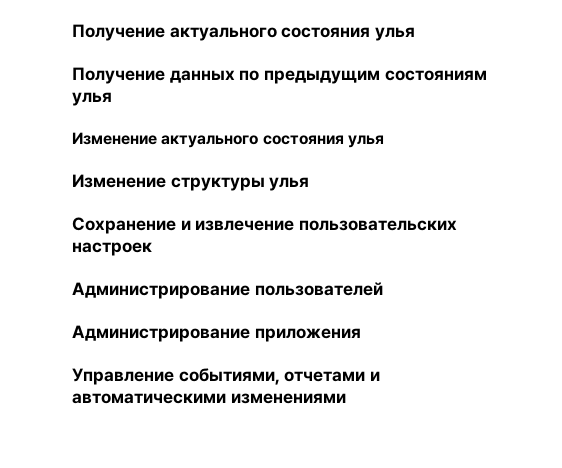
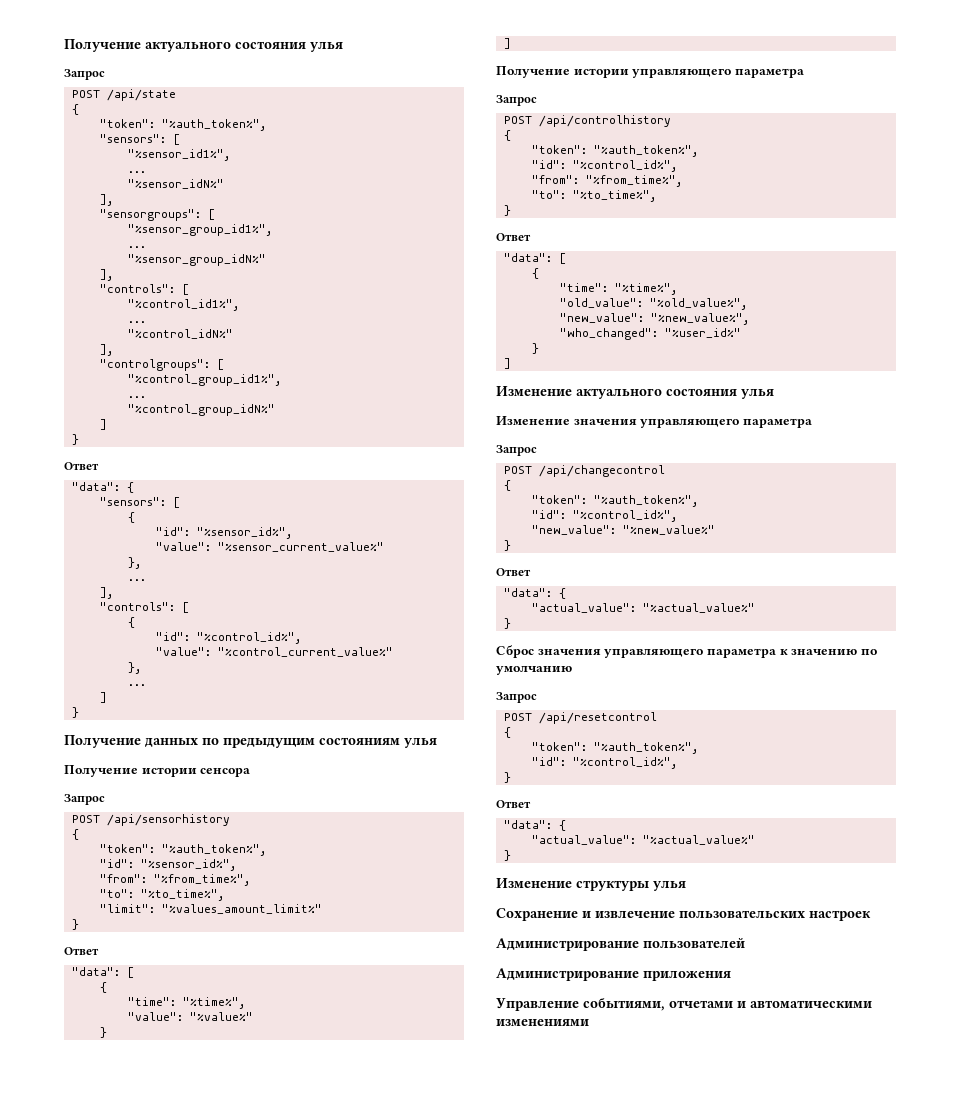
  Получение актуального состояния улья
+ Запрос
+ POST /api/state
+ {
+ "token": "%auth_token%",
+ "sensors": [
+ "%sensor_id1%",
+ ...
+ "%sensor_idN%"
+ ],
+ "sensorgroups": [
+ "%sensor_group_id1%",
+ ...
+ "%sensor_group_idN%"
+ ],
+ "controls": [
+ "%control_id1%",
+ ...
+ "%control_idN%"
+ ],
+ "controlgroups": [
+ "%control_group_id1%",
+ ...
+ "%control_group_idN%"
+ ]
+ }
+ Ответ
+ "data": {
+ "sensors": [
+ {
+ "id": "%sensor_id%",
+ "value": "%sensor_current_value%"
+ },
+ ...
+ ],
+ "controls": [
+ {
+ "id": "%control_id%",
+ "value": "%control_current_value%"
+ },
+ ...
+ ]
+ }
+ Получение истории сенсора
+ Запрос
+ POST /api/sensorhistory
+ {
+ "token": "%auth_token%",
+ "id": "%sensor_id%",
+ "from": "%from_time%",
+ "to": "%to_time%",
+ "limit": "%values_amount_limit%"
+ }
+ Ответ
+ "data": [
+ {
+ "time": "%time%",
+ "value": "%value%"
+ }
+ ]
+ Получение истории управляющего параметра
+ Запрос
+ POST /api/controlhistory
+ {
+ "token": "%auth_token%",
+ "id": "%control_id%",
+ "from": "%from_time%",
+ "to": "%to_time%",
+ }
+ Ответ
+ "data": [
+ {
+ "time": "%time%",
+ "old_value": "%old_value%",
+ "new_value": "%new_value%",
+ "who_changed": "%user_id%"
+ }
+ ]
  Изменение актуального состояния улья
+ Изменение значения управляющего параметра
+ Запрос
+ POST /api/changecontrol
+ {
+ "token": "%auth_token%",
+ "id": "%control_id%",
+ "new_value": "%new_value%"
+ }
+ Ответ
+ "data": {
+ "actual_value": "%actual_value%"
+ }
+ Сброс значения управляющего параметра к значению по умолчанию
+ Запрос
+ POST /api/resetcontrol
+ {
+ "token": "%auth_token%",
+ "id": "%control_id%",
+ }
+ Ответ
+ "data": {
+ "actual_value": "%actual_value%"
+ }

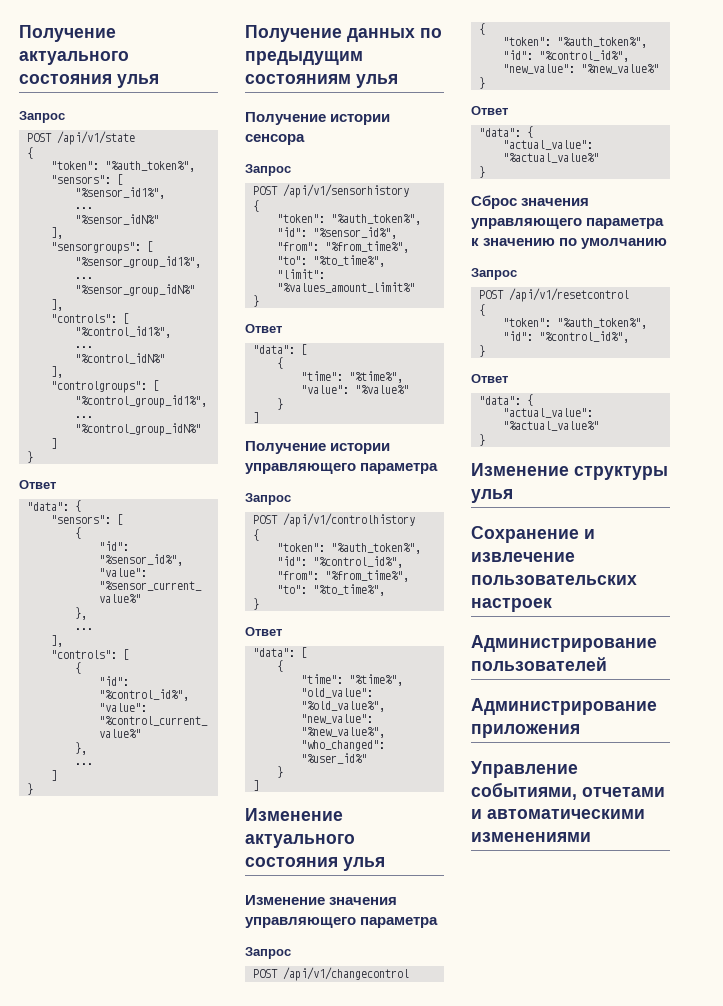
- POST /api/state
+ POST /api/v1/state
- POST /api/sensorhistory
+ POST /api/v1/sensorhistory
- POST /api/controlhistory
+ POST /api/v1/controlhistory
- POST /api/changecontrol
+ POST /api/v1/changecontrol
- POST /api/resetcontrol
+ POST /api/v1/resetcontrol

